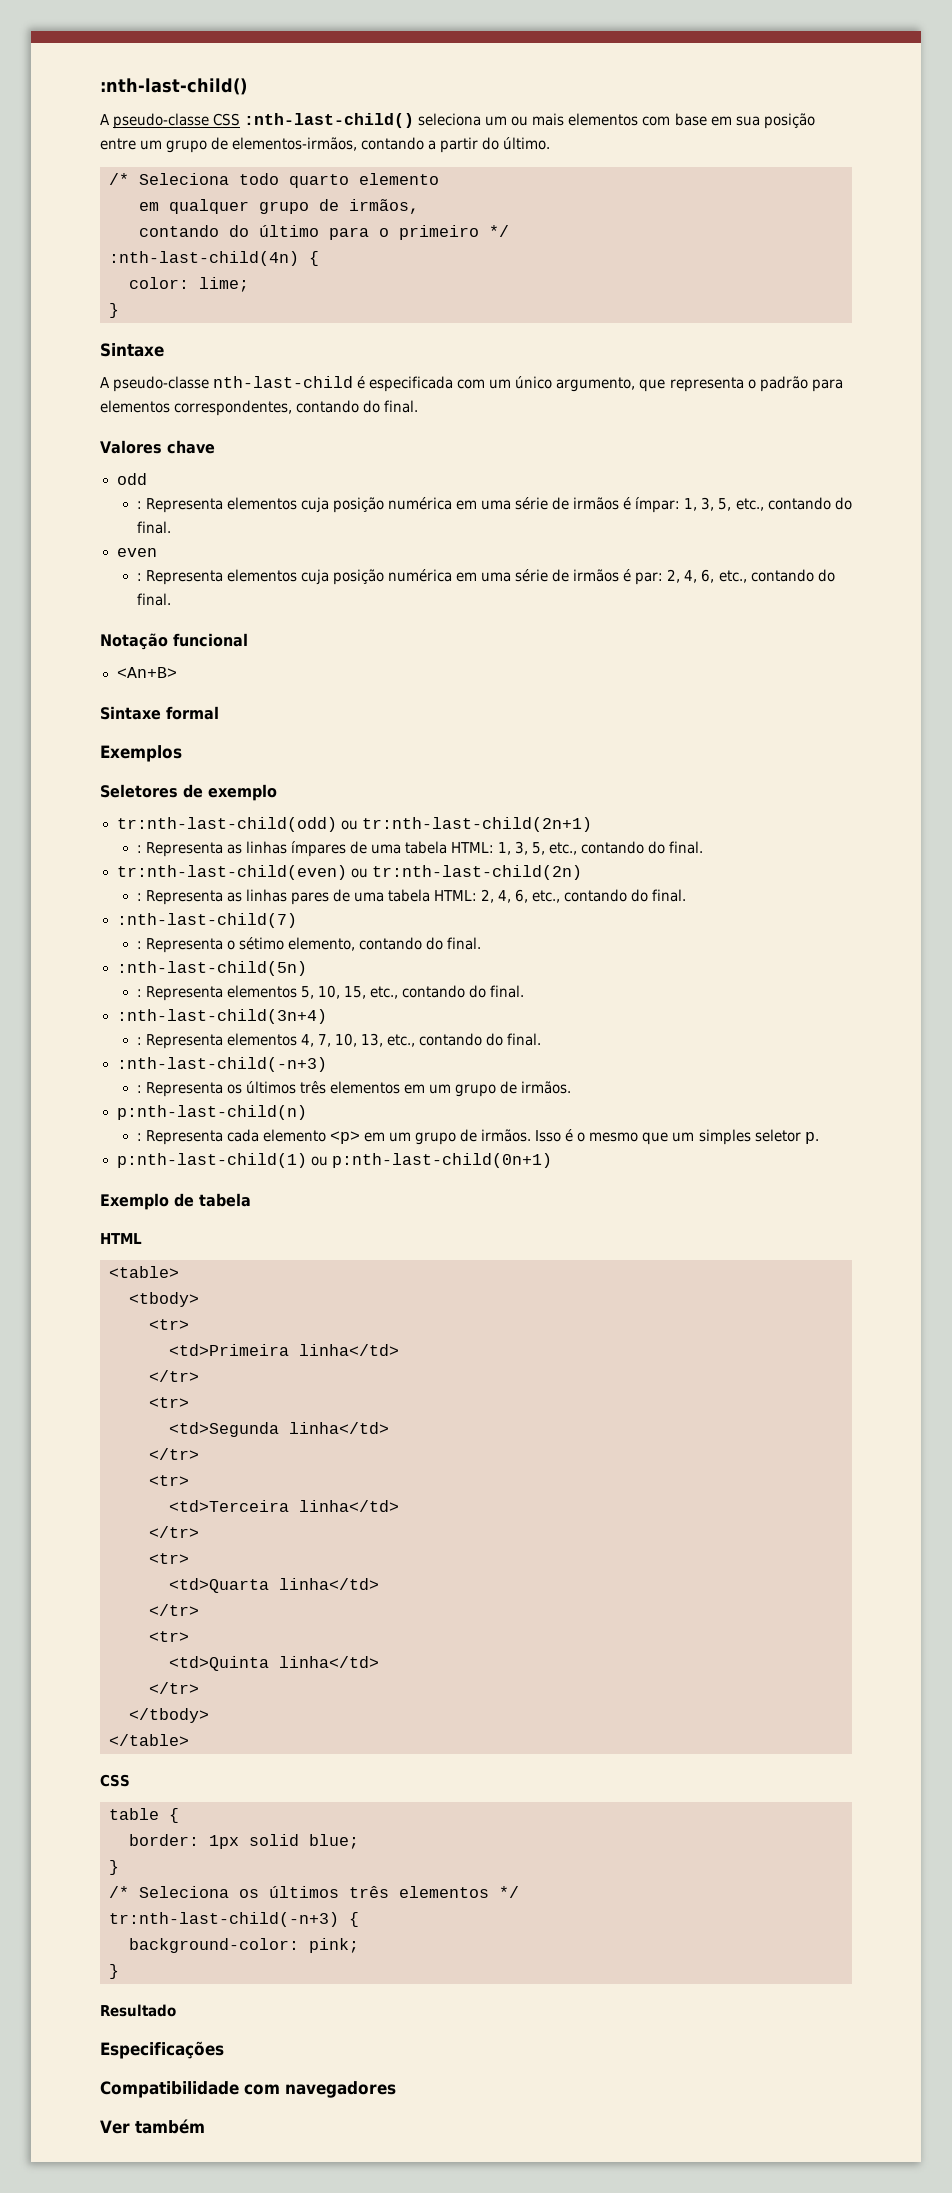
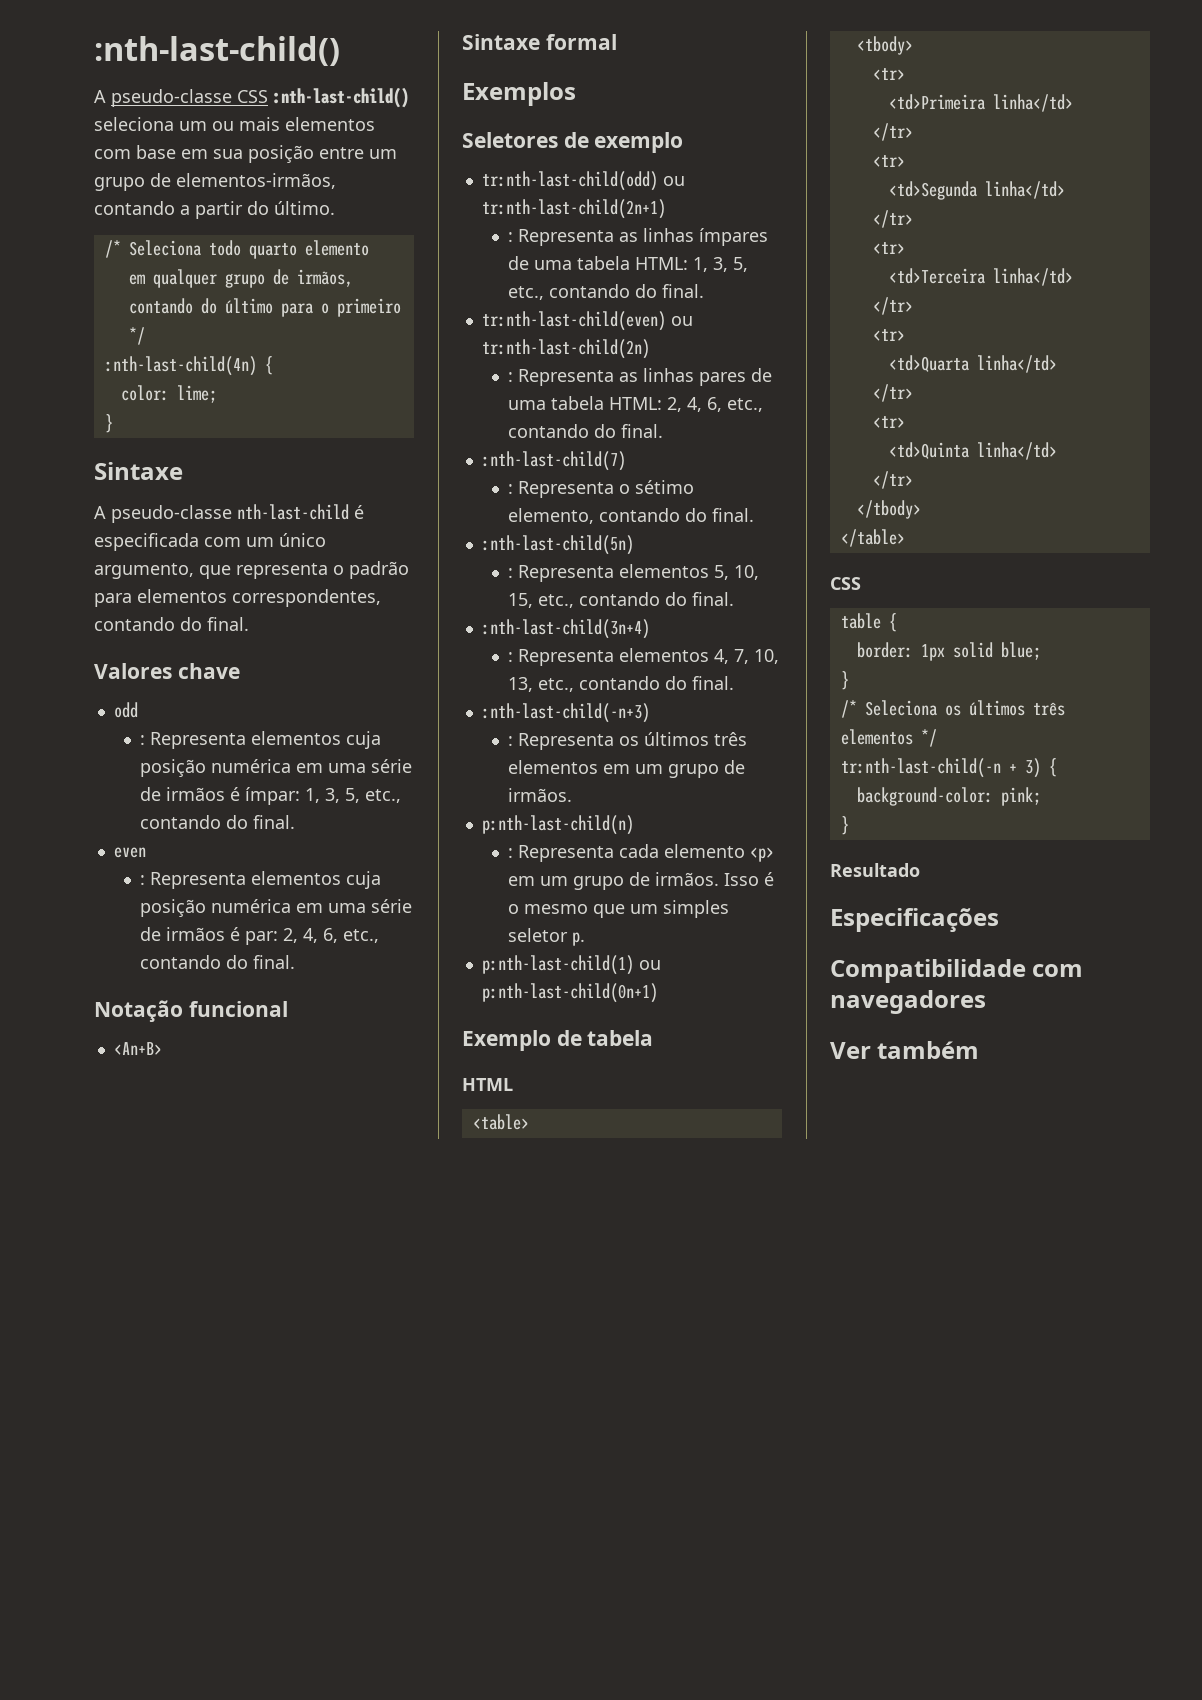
- tr:nth-last-child(-n+3) {
+ tr:nth-last-child(-n + 3) {

